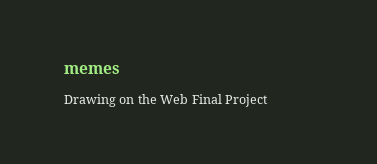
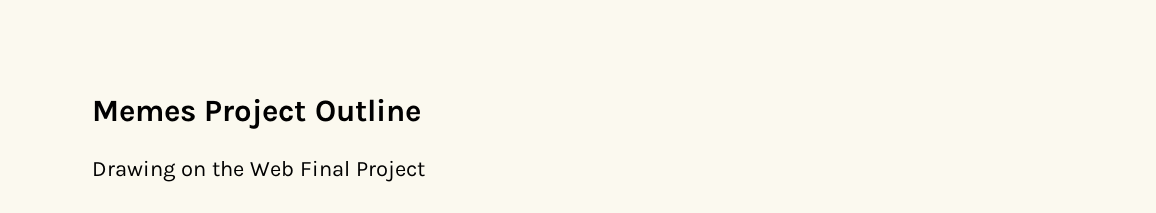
- memes
+ Memes Project Outline

